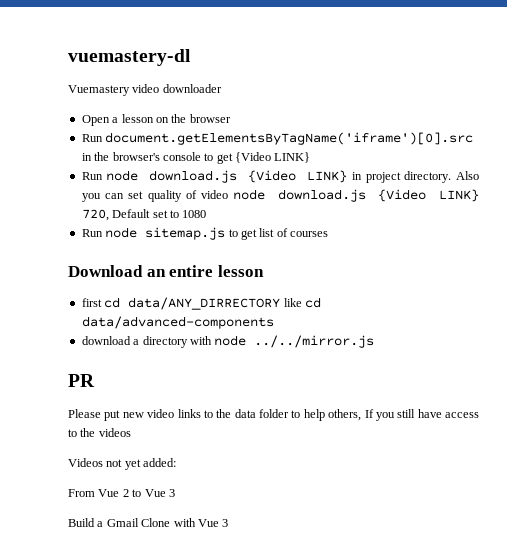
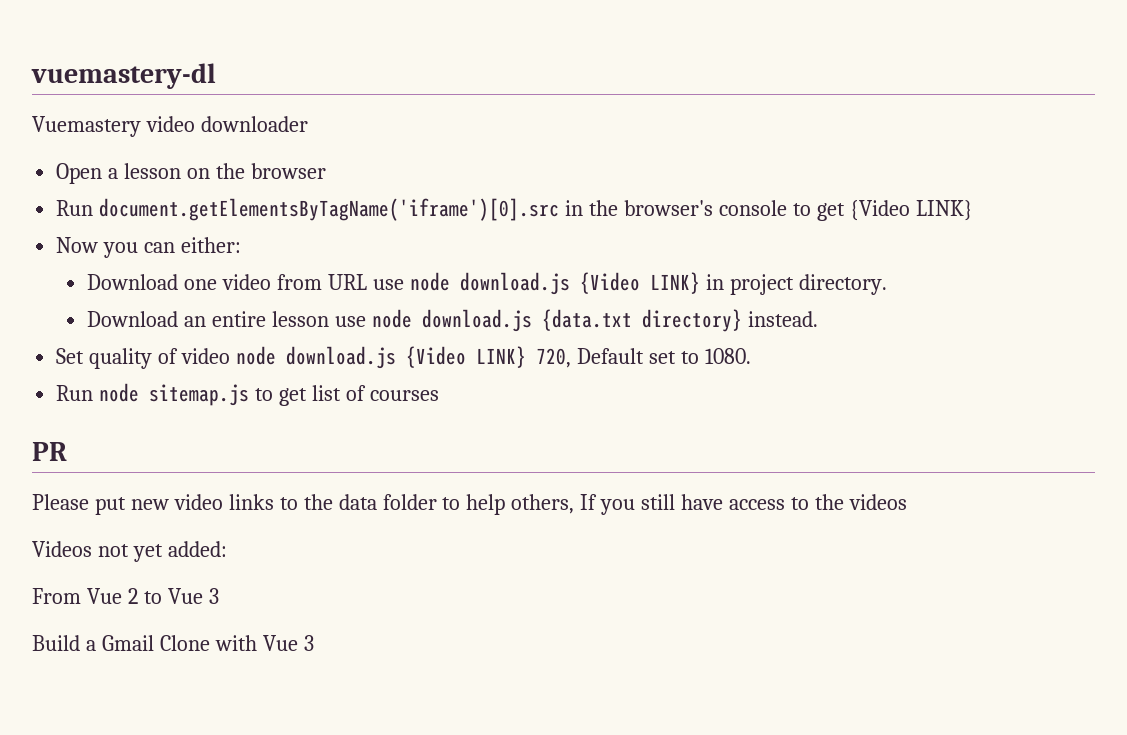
- Run node download.js {Video LINK} in project directory. Also you can set quality of video node download.js {Video LINK} 720, Default set to 1080
+ Now you can either:
+ Download one video from URL use node download.js {Video LINK} in project directory.
+ Download an entire lesson use node download.js {data.txt directory} instead.
+ Set quality of video node download.js {Video LINK} 720, Default set to 1080.
- Download an entire lesson
- first cd data/ANY_DIRRECTORY like cd data/advanced-components
- download a directory with node ../../mirror.js

